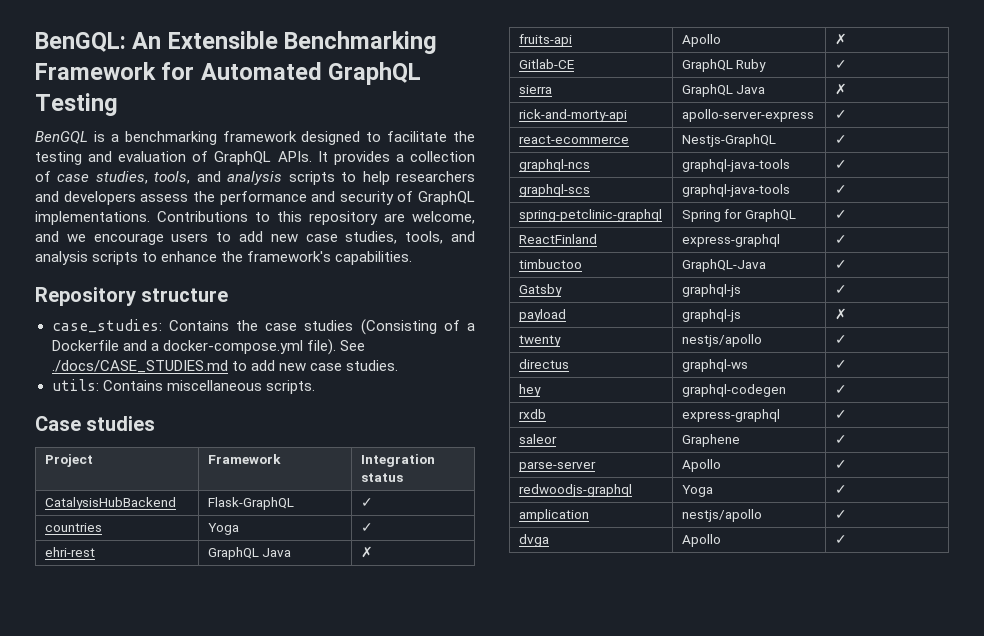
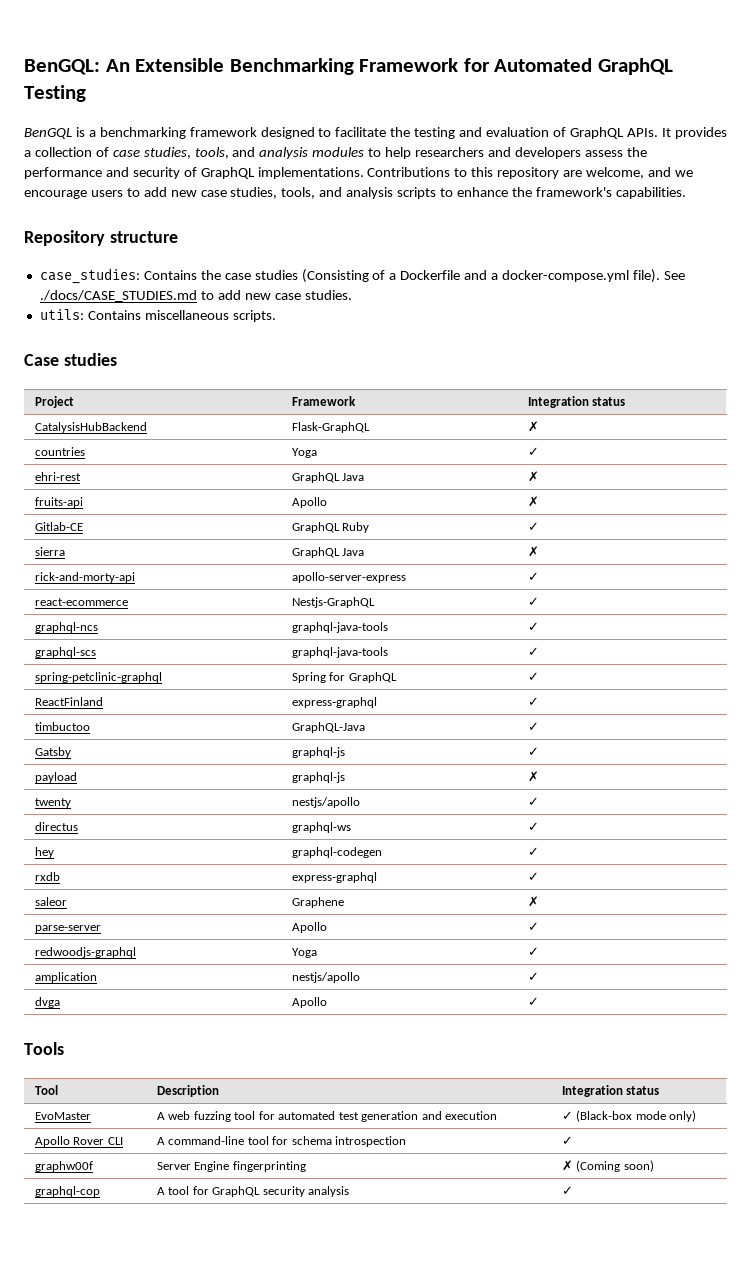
- It provides a collection of case studies, tools, and analysis scripts to help researchers and developers assess the performance and security of GraphQL implementations.
+ It provides a collection of case studies, tools, and analysis modules to help researchers and developers assess the performance and security of GraphQL implementations.
- CatalysisHubBackend | Flask-GraphQL | ✓
+ CatalysisHubBackend | Flask-GraphQL | ✗
- saleor | Graphene | ✓
+ saleor | Graphene | ✗
+ Tools
+ Tool | Description | Integration status
+ EvoMaster | A web fuzzing tool for automated test generation and execution | ✓ (Black-box mode only)
+ Apollo Rover CLI | A command-line tool for schema introspection | ✓
+ graphw00f | Server Engine fingerprinting | ✗ (Coming soon)
+ graphql-cop | A tool for GraphQL security analysis | ✓

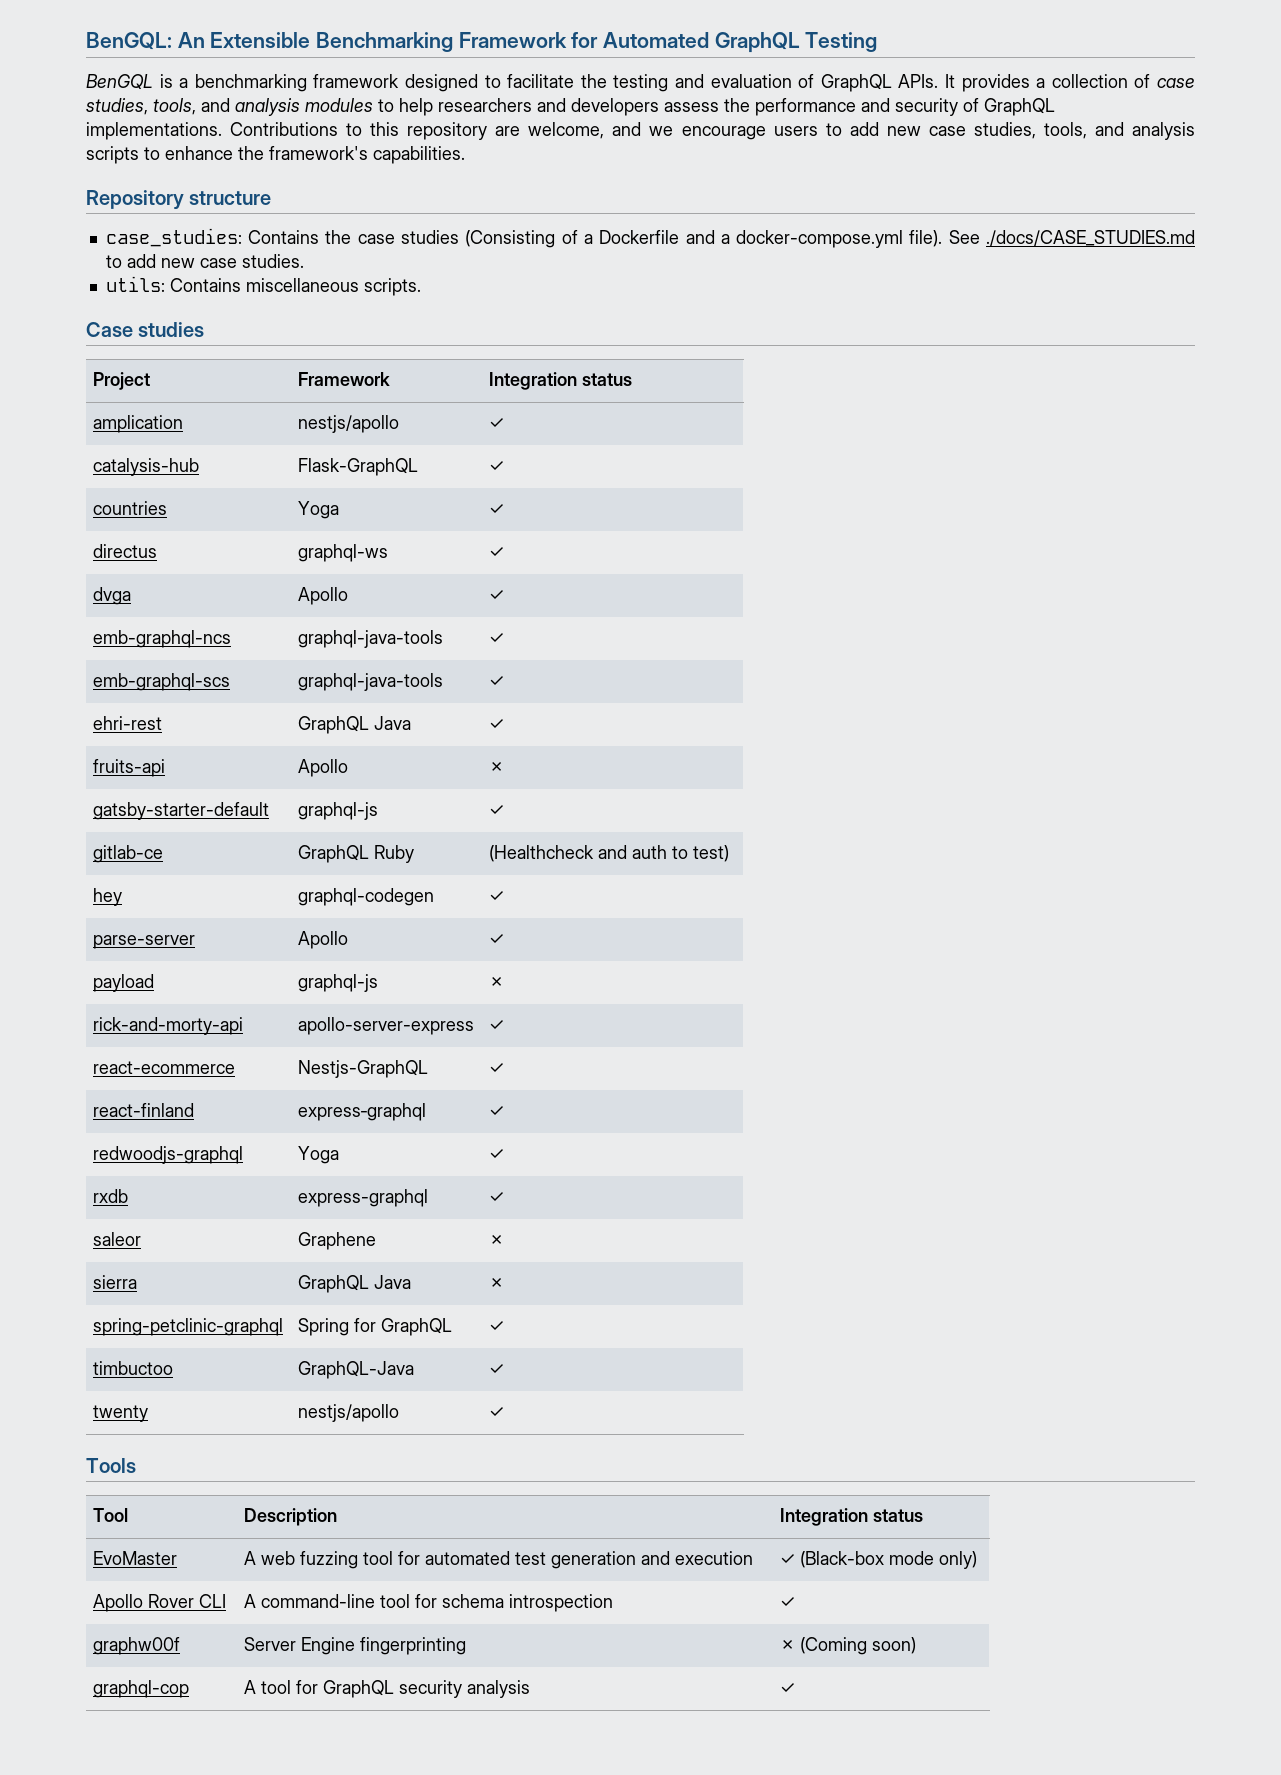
- CatalysisHubBackend | Flask-GraphQL | ✗
+ amplication | nestjs/apollo | ✓
+ catalysis-hub | Flask-GraphQL | ✓
+ directus | graphql-ws | ✓
+ dvga | Apollo | ✓
+ emb-graphql-ncs | graphql-java-tools | ✓
+ emb-graphql-scs | graphql-java-tools | ✓
- ehri-rest | GraphQL Java | ✗
+ ehri-rest | GraphQL Java | ✓
- Gitlab-CE | GraphQL Ruby | ✓
- sierra | GraphQL Java | ✗
+ gatsby-starter-default | graphql-js | ✓
+ gitlab-ce | GraphQL Ruby | (Healthcheck and auth to test)
+ hey | graphql-codegen | ✓
+ parse-server | Apollo | ✓
+ payload | graphql-js | ✗
- graphql-ncs | graphql-java-tools | ✓
- graphql-scs | graphql-java-tools | ✓
- spring-petclinic-graphql | Spring for GraphQL | ✓
- ReactFinland | express‑graphql | ✓
- timbuctoo | GraphQL-Java | ✓
- Gatsby | graphql-js | ✓
- payload | graphql-js | ✗
- twenty | nestjs/apollo | ✓
- directus | graphql-ws | ✓
- hey | graphql-codegen | ✓
+ react-finland | express‑graphql | ✓
+ redwoodjs-graphql | Yoga | ✓
- parse-server | Apollo | ✓
- redwoodjs-graphql | Yoga | ✓
- amplication | nestjs/apollo | ✓
- dvga | Apollo | ✓
+ sierra | GraphQL Java | ✗
+ spring-petclinic-graphql | Spring for GraphQL | ✓
+ timbuctoo | GraphQL-Java | ✓
+ twenty | nestjs/apollo | ✓

